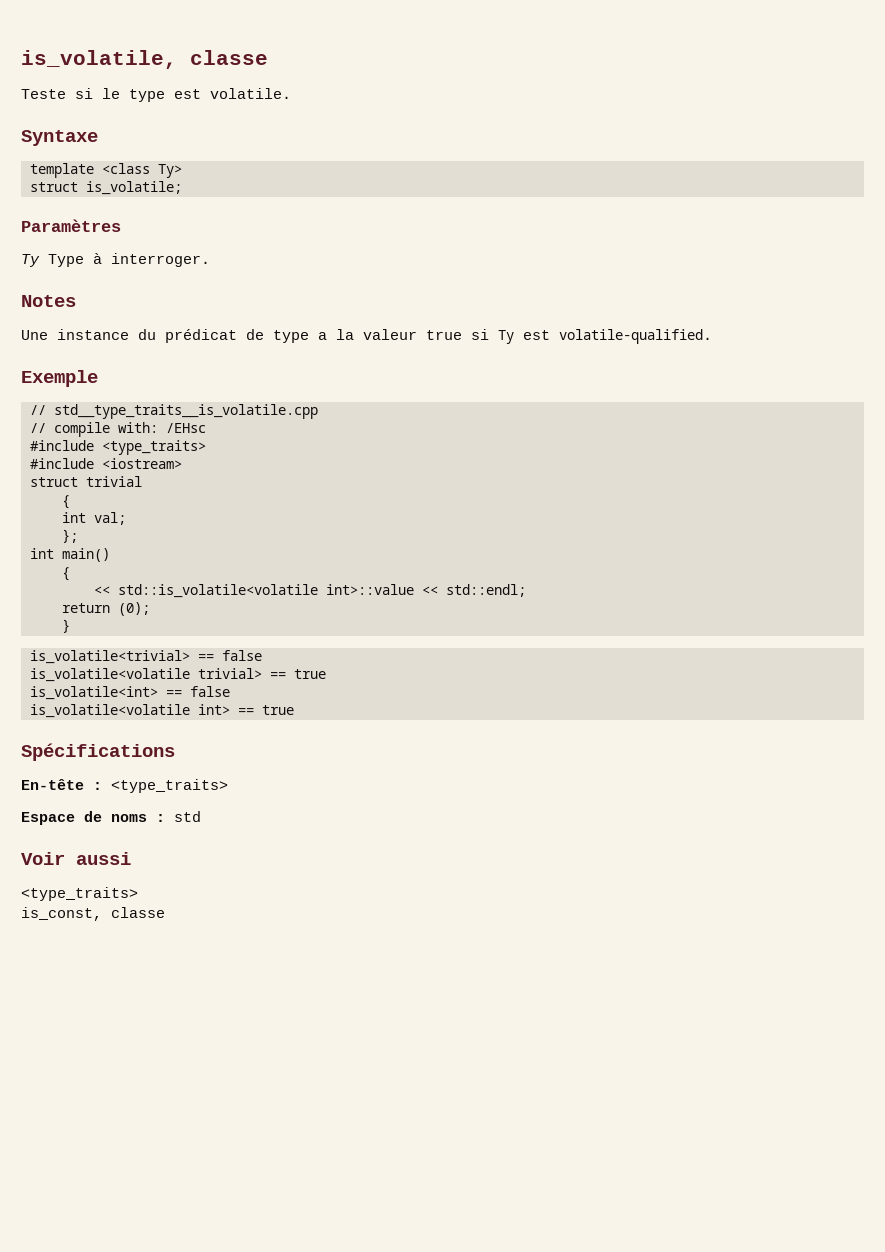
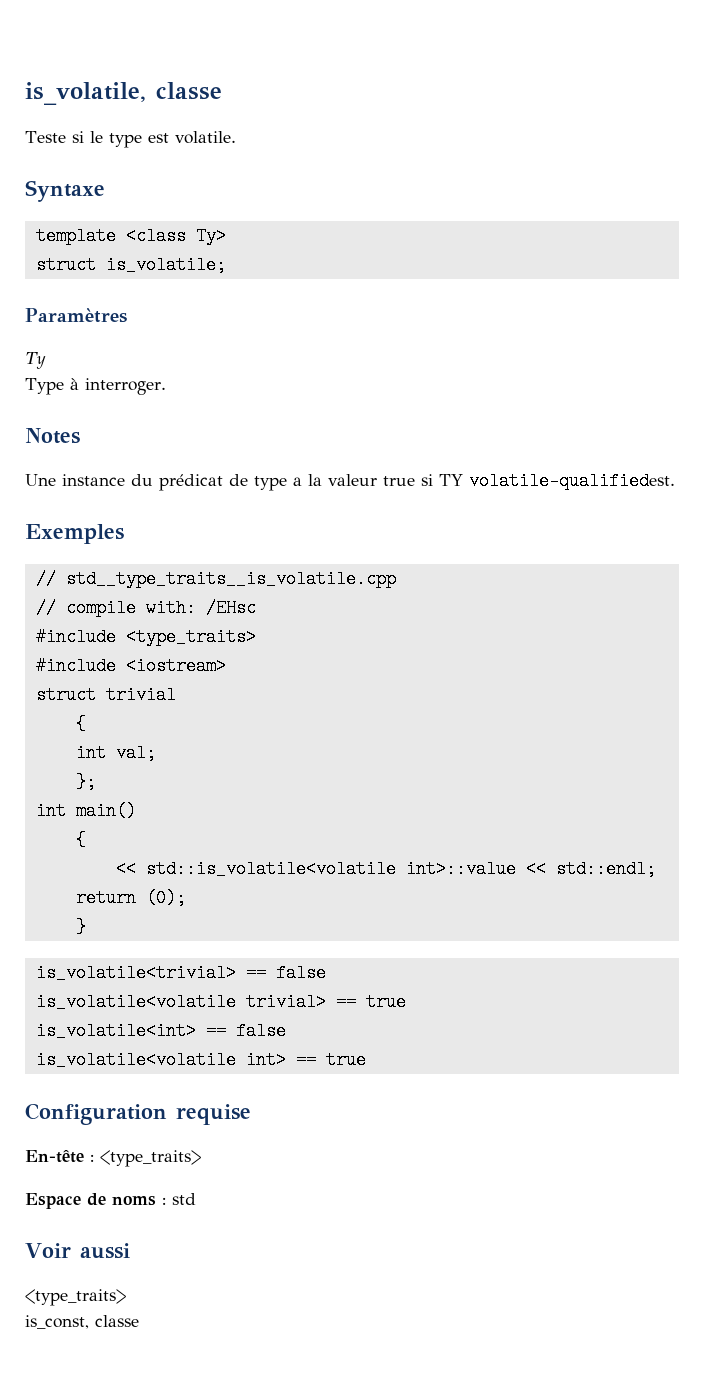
- Ty Type à interroger.
+ Ty
+ Type à interroger.
- Une instance du prédicat de type a la valeur true si Ty est volatile-qualified.
- Exemple
+ Une instance du prédicat de type a la valeur true si TY volatile-qualifiedest.
+ Exemples
- Spécifications
+ Configuration requise

